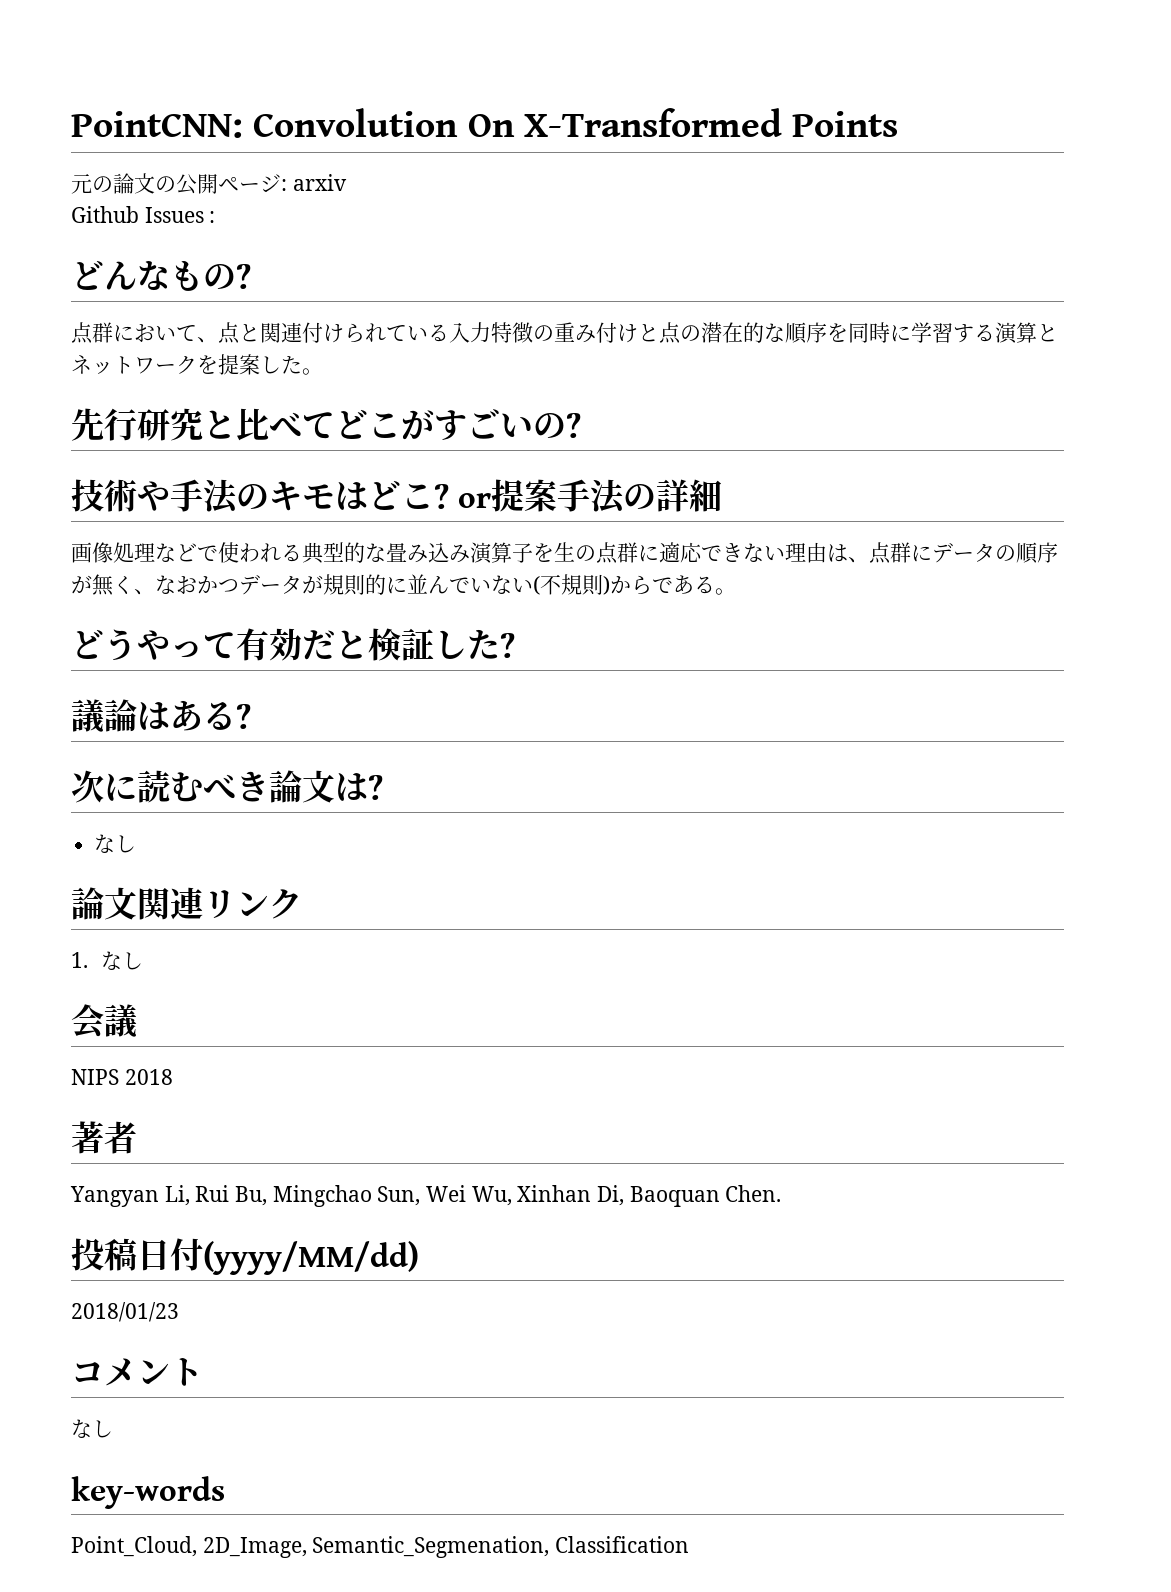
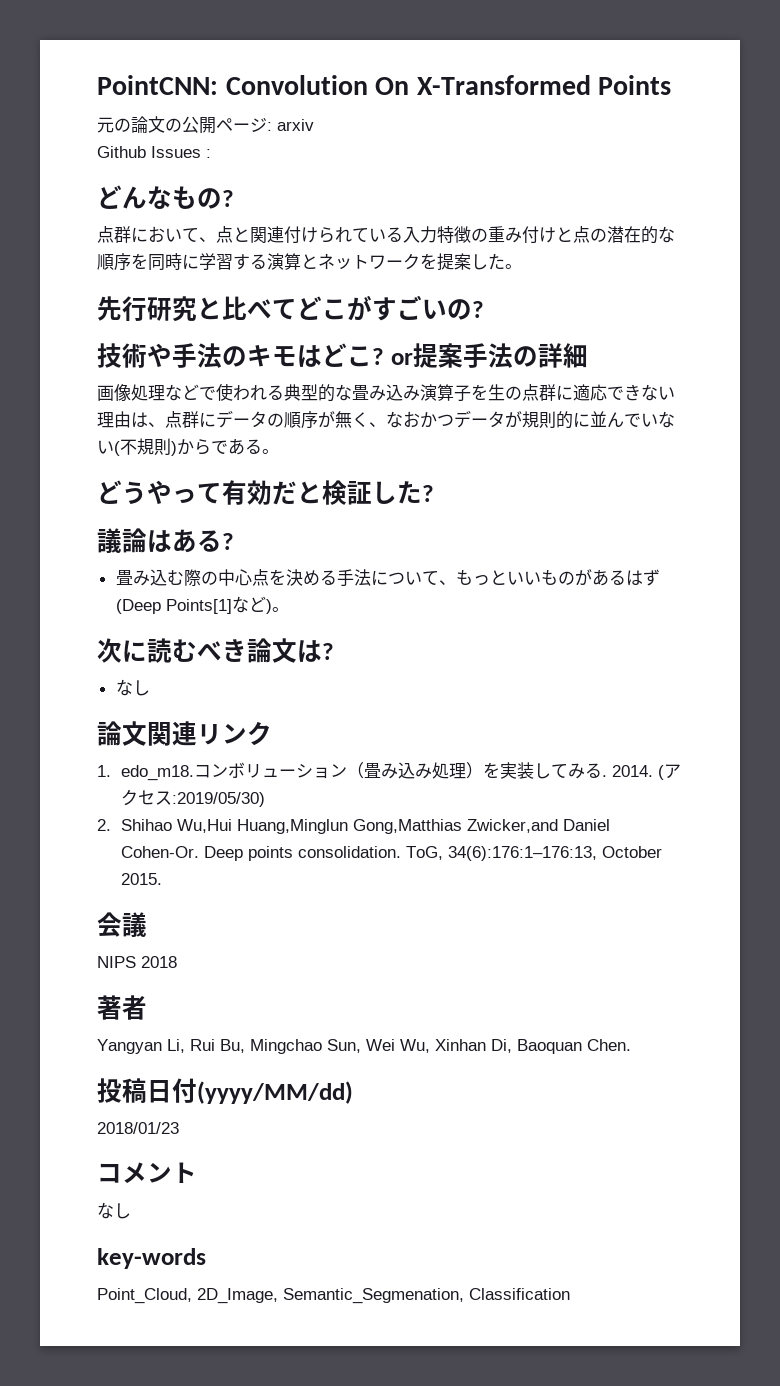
+ 畳み込む際の中心点を決める手法について、もっといいものがあるはず(Deep Points[1]など)。
- 1.なし
+ 1. edo_m18.コンボリューション（畳み込み処理）を実装してみる. 2014. (アクセス:2019/05/30)
+ 2. Shihao Wu,Hui Huang,Minglun Gong,Matthias Zwicker,and Daniel Cohen-Or. Deep points consolidation. ToG, 34(6):176:1–176:13, October 2015.

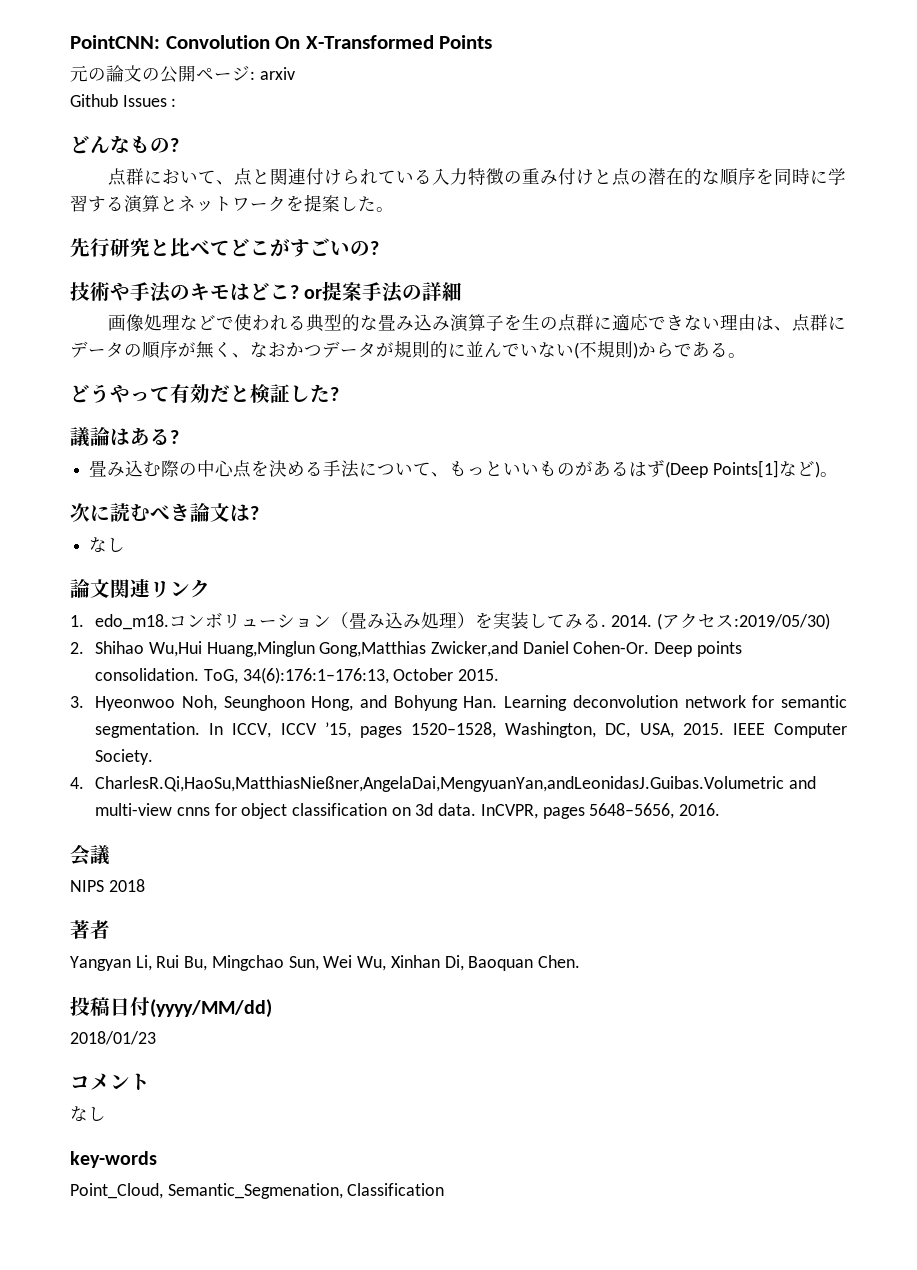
+ 3. Hyeonwoo Noh, Seunghoon Hong, and Bohyung Han. Learning deconvolution network for semantic segmentation. In ICCV, ICCV ’15, pages 1520–1528, Washington, DC, USA, 2015. IEEE Computer Society.
+ 4. CharlesR.Qi,HaoSu,MatthiasNießner,AngelaDai,MengyuanYan,andLeonidasJ.Guibas.Volumetric and multi-view cnns for object classification on 3d data. InCVPR, pages 5648–5656, 2016.
- Point_Cloud, 2D_Image, Semantic_Segmenation, Classification
+ Point_Cloud, Semantic_Segmenation, Classification

